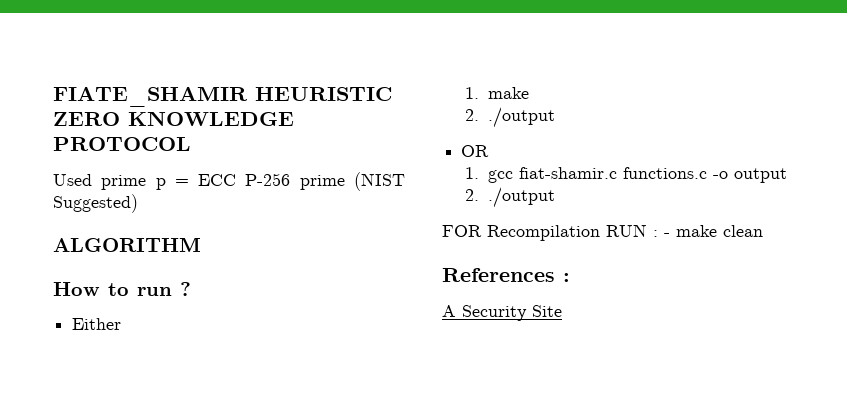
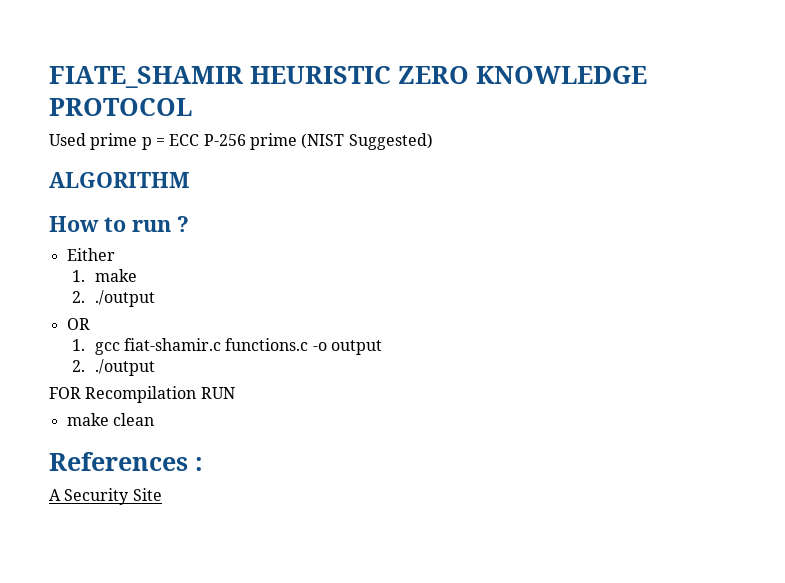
- FOR Recompilation RUN : - make clean
+ FOR Recompilation RUN
+ make clean

